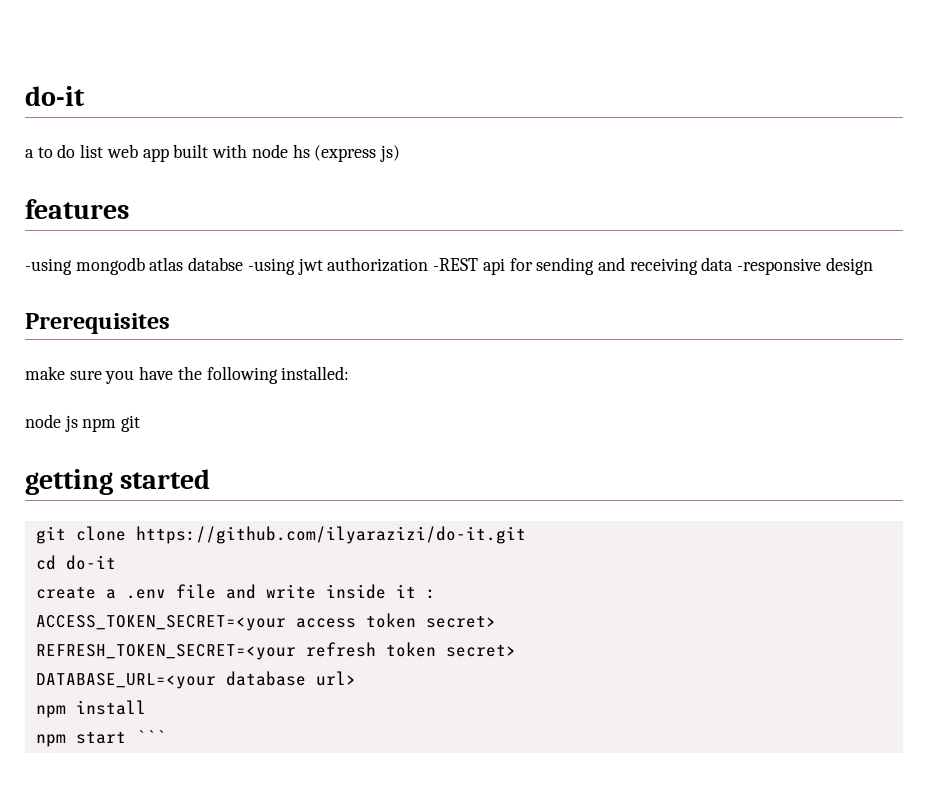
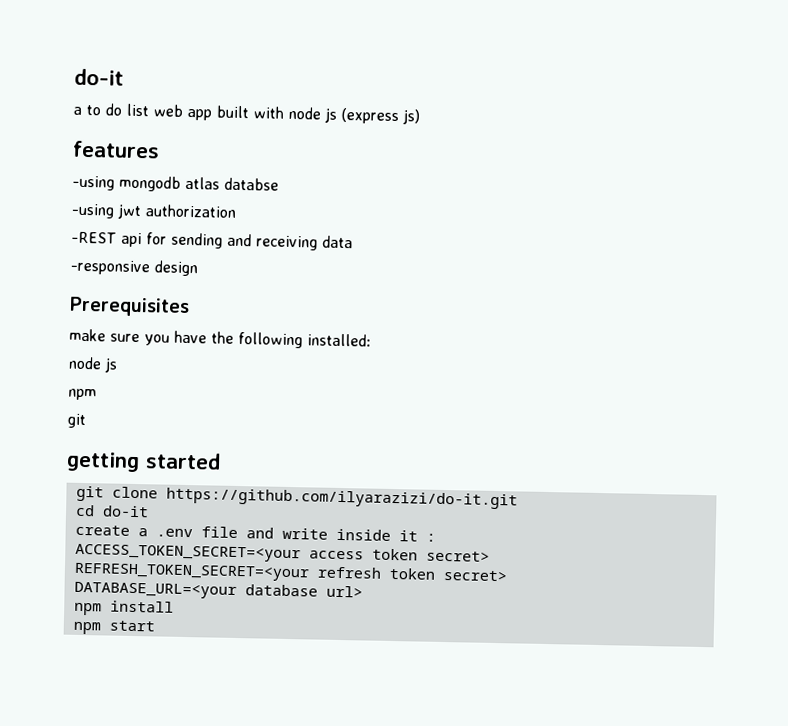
- a to do list web app built with node hs (express js)
+ a to do list web app built with node js (express js)
- -using mongodb atlas databse -using jwt authorization -REST api for sending and receiving data -responsive design
+ -using mongodb atlas databse
+ -using jwt authorization
+ -REST api for sending and receiving data
+ -responsive design
  make sure you have the following installed:
- node js npm git
+ node js
+ npm
+ git
- npm start ```
+ npm start

